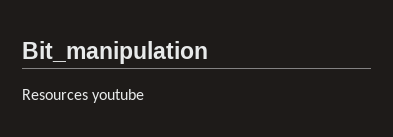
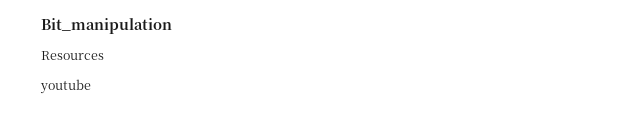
- Resources youtube
+ Resources
+ youtube

